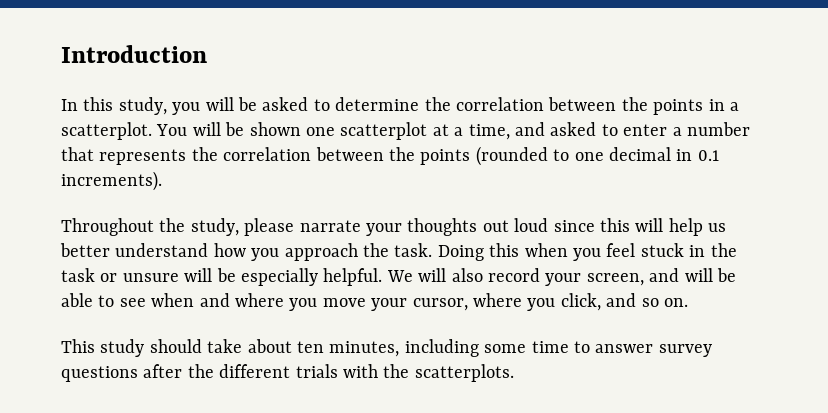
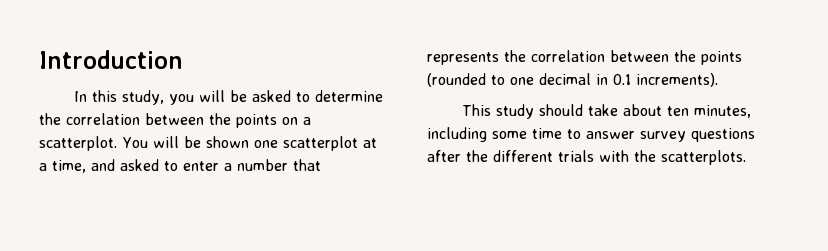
- In this study, you will be asked to determine the correlation between the points in a scatterplot.
+ In this study, you will be asked to determine the correlation between the points on a scatterplot.
- Throughout the study, please narrate your thoughts out loud since this will help us better understand how you approach the task. Doing this when you feel stuck in the task or unsure will be especially helpful. We will also record your screen, and will be able to see when and where you move your cursor, where you click, and so on.

